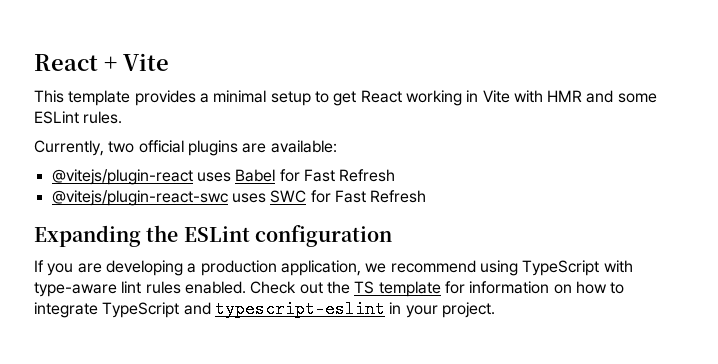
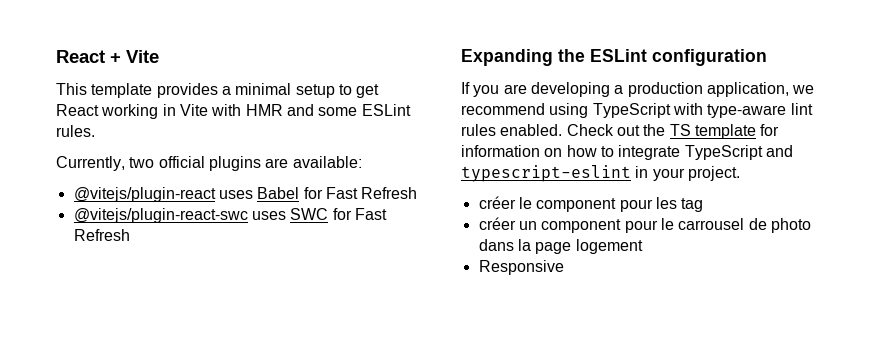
+ créer le component pour les tag
+ créer un component pour le carrousel de photo dans la page logement
+ Responsive

